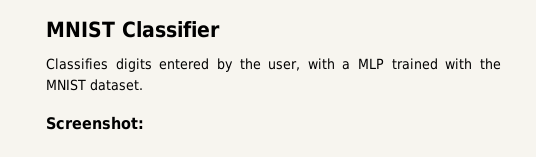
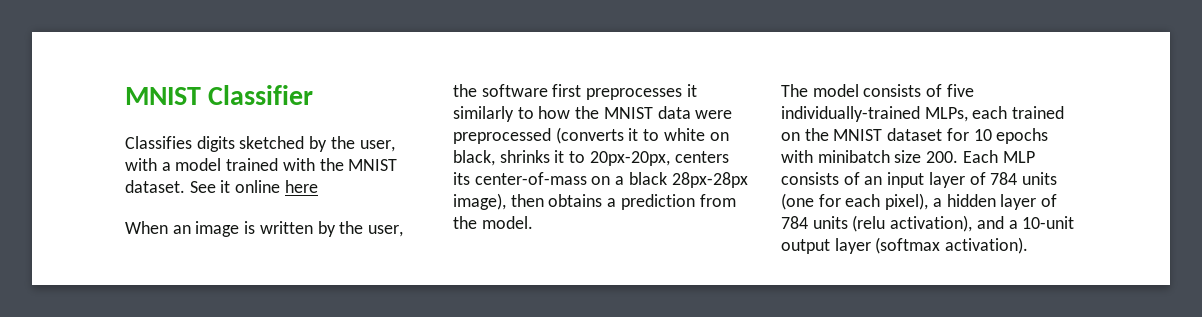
- Classifies digits entered by the user, with a MLP trained with the MNIST dataset.
- Screenshot:
+ Classifies digits sketched by the user, with a model trained with the MNIST dataset. See it online here
+ When an image is written by the user, the software first preprocesses it similarly to how the MNIST data were preprocessed (converts it to white on black, shrinks it to 20px-20px, centers its center-of-mass on a black 28px-28px image), then obtains a prediction from the model.
+ The model consists of five individually-trained MLPs, each trained on the MNIST dataset for 10 epochs with minibatch size 200. Each MLP consists of an input layer of 784 units (one for each pixel), a hidden layer of 784 units (relu activation), and a 10-unit output layer (softmax activation).

